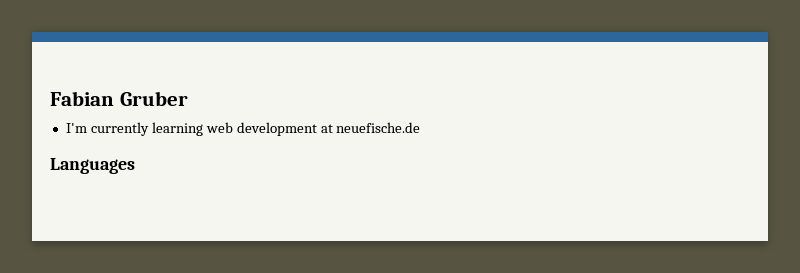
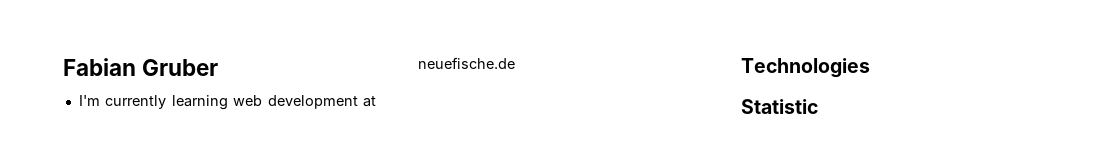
- Languages
+ Technologies
+ Statistic

